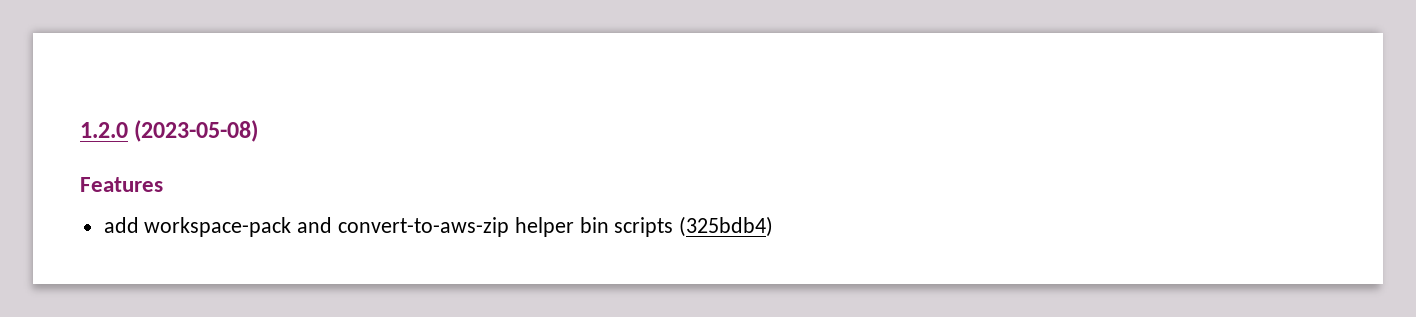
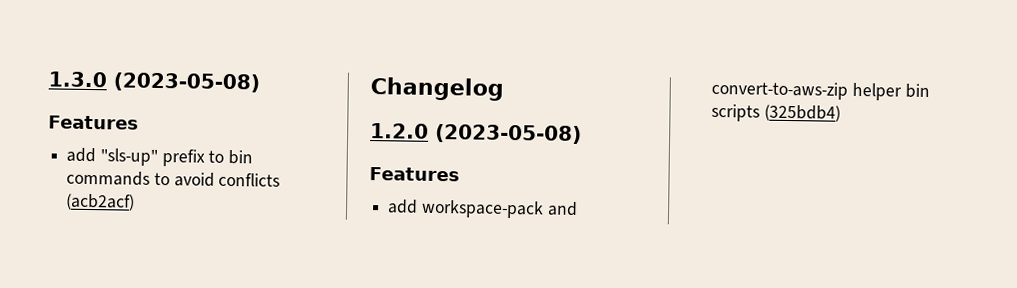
+ 1.3.0 (2023-05-08)
+ Features
+ add "sls-up" prefix to bin commands to avoid conflicts (acb2acf)
+ Changelog

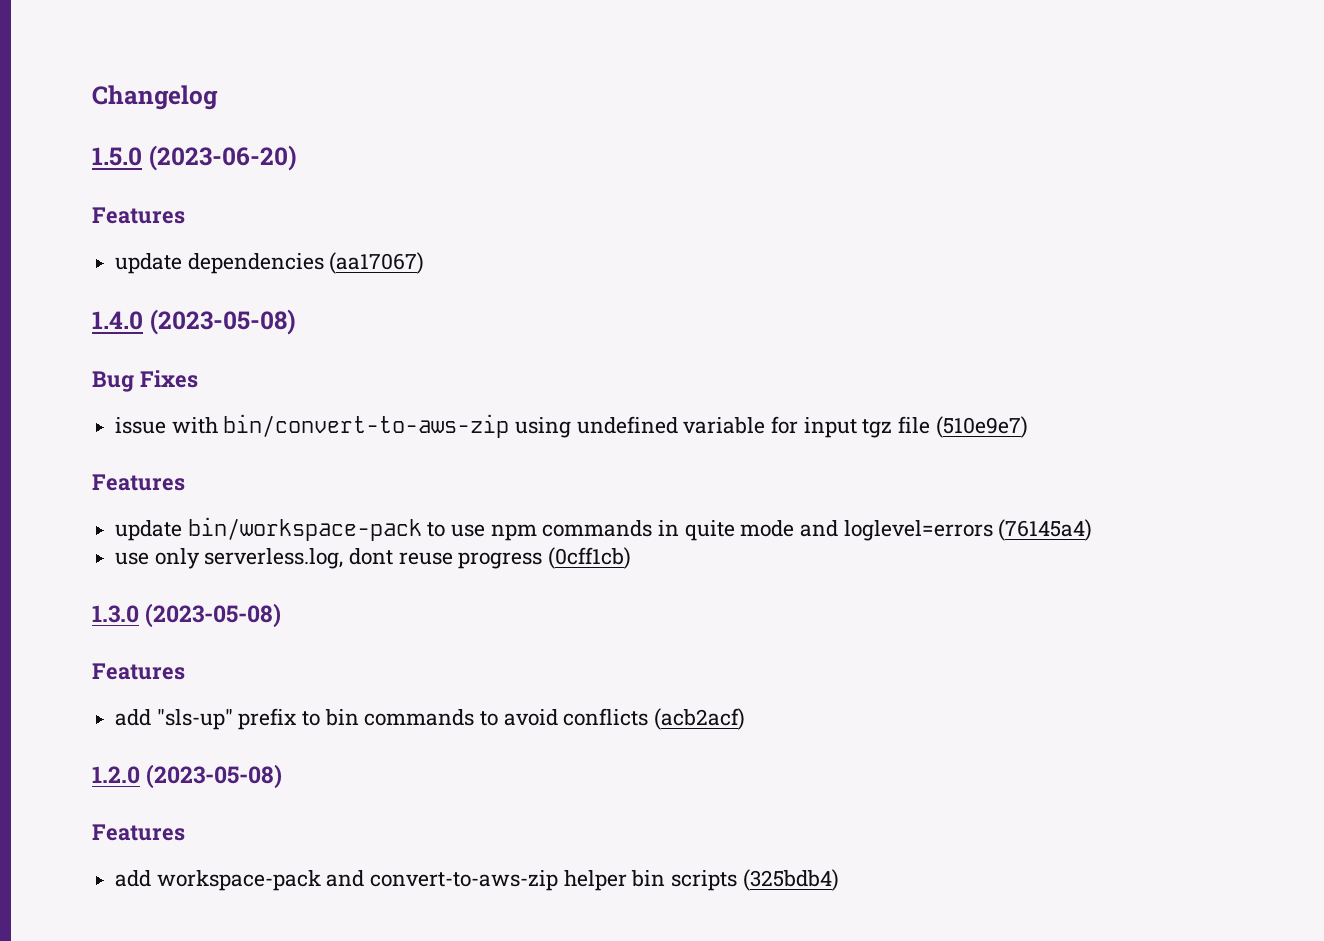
+ Changelog
+ 1.5.0 (2023-06-20)
+ Features
+ update dependencies (aa17067)
+ 1.4.0 (2023-05-08)
+ Bug Fixes
+ issue with bin/convert-to-aws-zip using undefined variable for input tgz file (510e9e7)
+ Features
+ update bin/workspace-pack to use npm commands in quite mode and loglevel=errors (76145a4)
+ use only serverless.log, dont reuse progress (0cff1cb)
- Changelog

